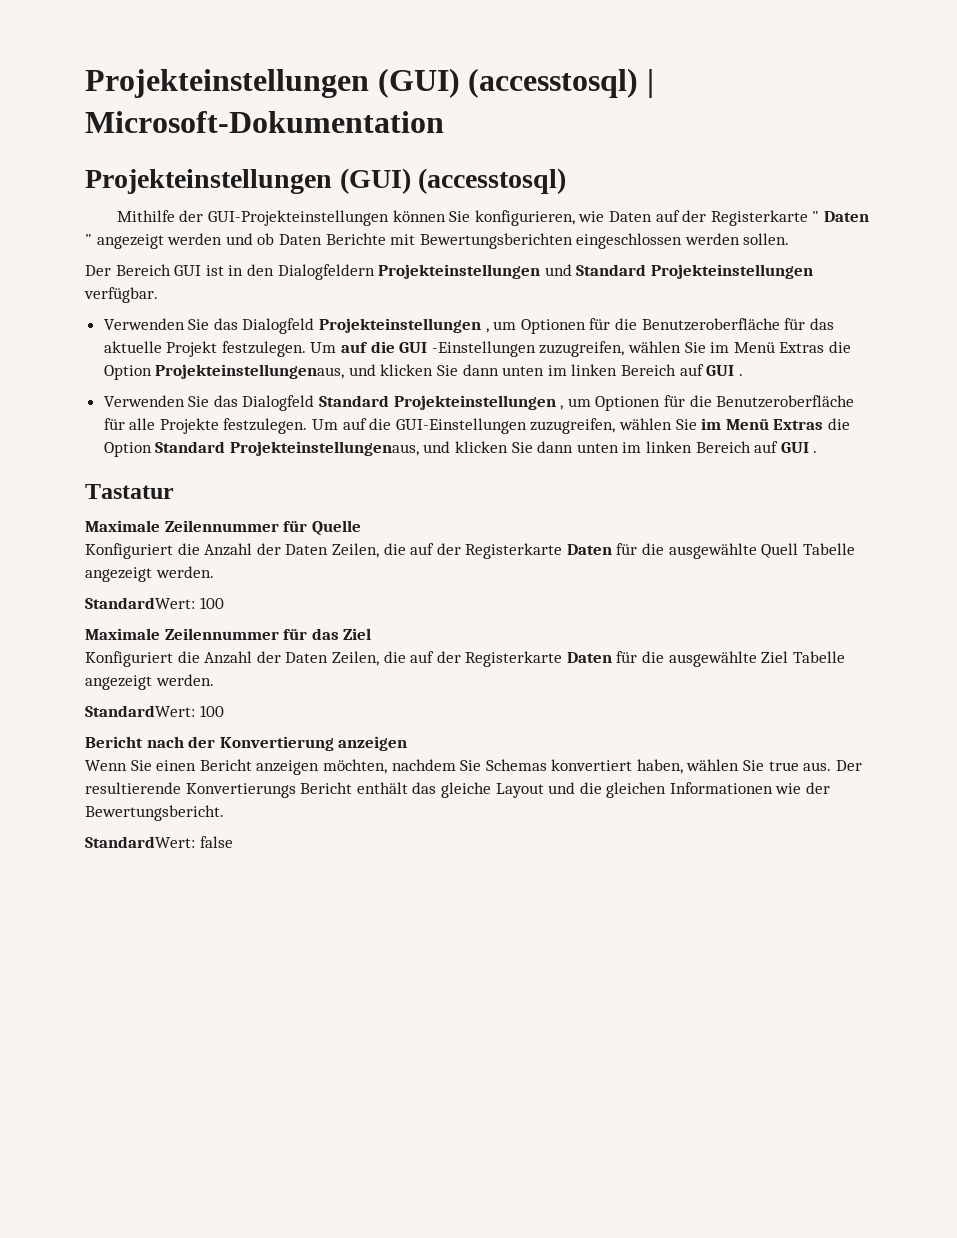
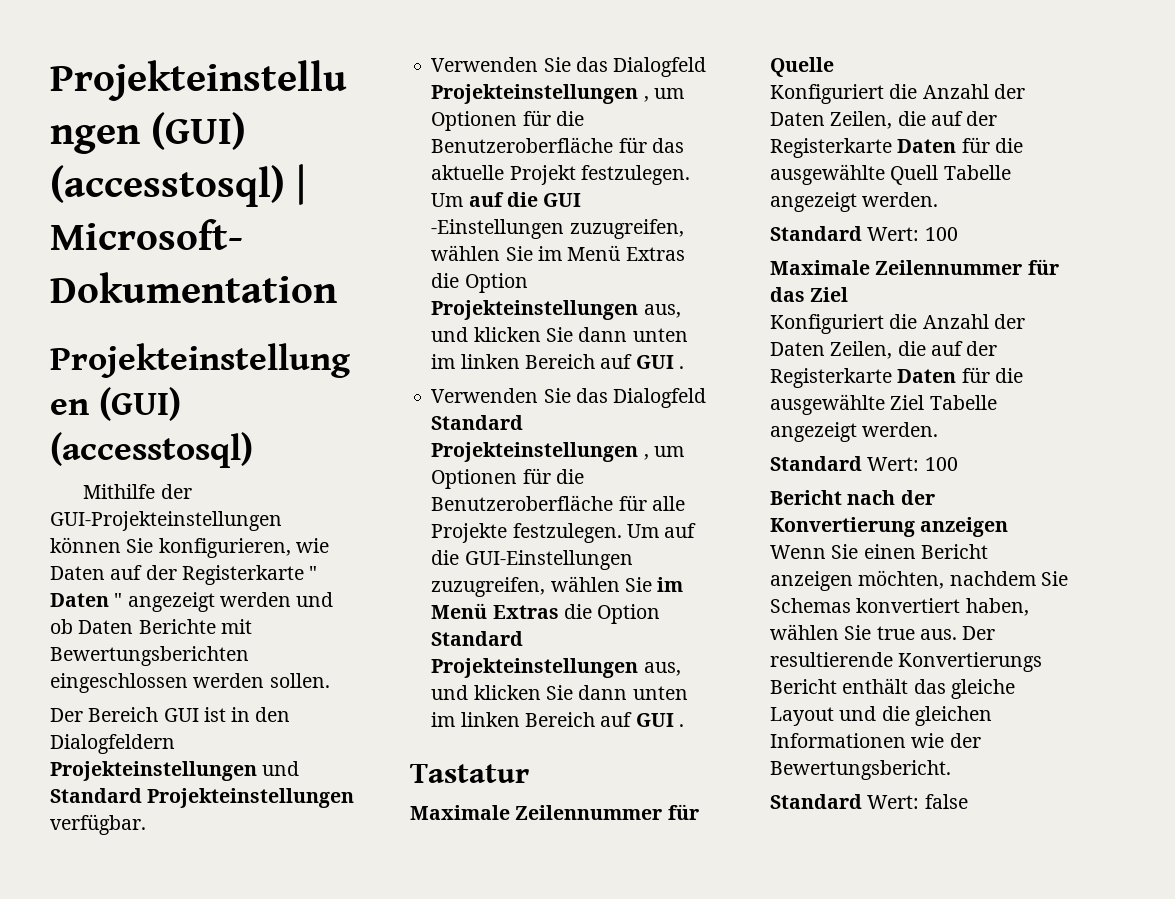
- Um auf die GUI -Einstellungen zuzugreifen, wählen Sie im Menü Extras die Option Projekteinstellungenaus, und klicken Sie dann unten im linken Bereich auf GUI .
+ Um auf die GUI -Einstellungen zuzugreifen, wählen Sie im Menü Extras die Option Projekteinstellungen aus, und klicken Sie dann unten im linken Bereich auf GUI .
- Um auf die GUI-Einstellungen zuzugreifen, wählen Sie im Menü Extras die Option Standard Projekteinstellungenaus, und klicken Sie dann unten im linken Bereich auf GUI .
+ Um auf die GUI-Einstellungen zuzugreifen, wählen Sie im Menü Extras die Option Standard Projekteinstellungen aus, und klicken Sie dann unten im linken Bereich auf GUI .
  Konfiguriert die Anzahl der Daten Zeilen, die auf der Registerkarte Daten für die ausgewählte Quell Tabelle angezeigt werden.
- StandardWert: 100
+ Standard Wert: 100
  Konfiguriert die Anzahl der Daten Zeilen, die auf der Registerkarte Daten für die ausgewählte Ziel Tabelle angezeigt werden.
- StandardWert: 100
+ Standard Wert: 100
- StandardWert: false
+ Standard Wert: false

